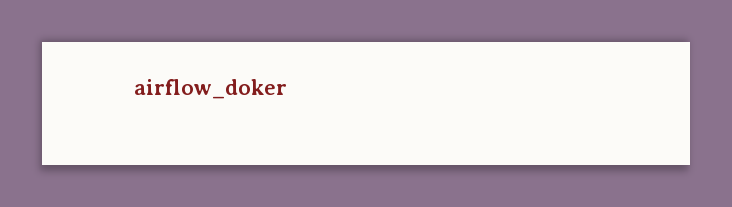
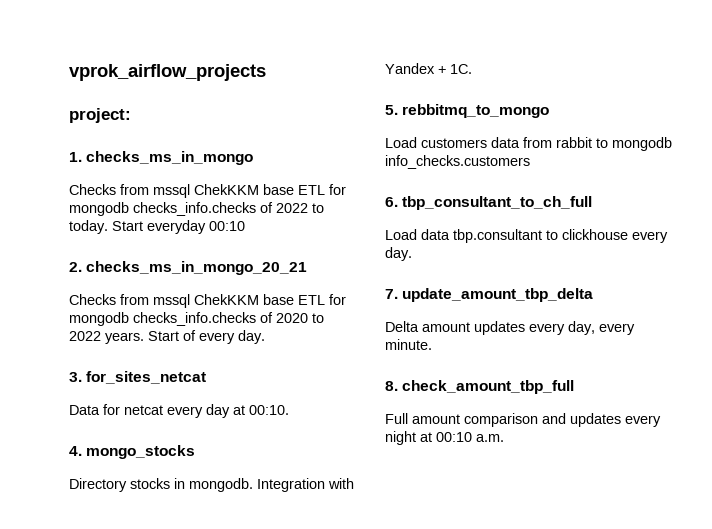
- airflow_doker
+ vprok_airflow_projects
+ project:
+ 1. checks_ms_in_mongo
+ Checks from mssql ChekKKM base ETL for mongodb checks_info.checks of 2022 to today. Start everyday 00:10
+ 2. checks_ms_in_mongo_20_21
+ Checks from mssql ChekKKM base ETL for mongodb checks_info.checks of 2020 to 2022 years. Start of every day.
+ 3. for_sites_netcat
+ Data for netcat every day at 00:10.
+ 4. mongo_stocks
+ Directory stocks in mongodb. Integration with Yandex + 1C.
+ 5. rebbitmq_to_mongo
+ Load customers data from rabbit to mongodb info_checks.customers
+ 6. tbp_consultant_to_ch_full
+ Load data tbp.consultant to clickhouse every day.
+ 7. update_amount_tbp_delta
+ Delta amount updates every day, every minute.
+ 8. check_amount_tbp_full
+ Full amount comparison and updates every night at 00:10 a.m.

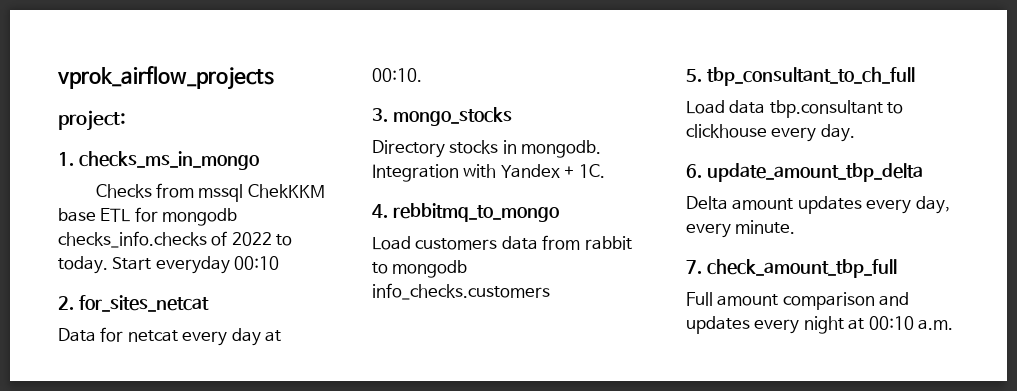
- 2. checks_ms_in_mongo_20_21
- Checks from mssql ChekKKM base ETL for mongodb checks_info.checks of 2020 to 2022 years. Start of every day.
- 3. for_sites_netcat
+ 2. for_sites_netcat
- 4. mongo_stocks
+ 3. mongo_stocks
- 5. rebbitmq_to_mongo
+ 4. rebbitmq_to_mongo
- 6. tbp_consultant_to_ch_full
+ 5. tbp_consultant_to_ch_full
- 7. update_amount_tbp_delta
+ 6. update_amount_tbp_delta
- 8. check_amount_tbp_full
+ 7. check_amount_tbp_full

